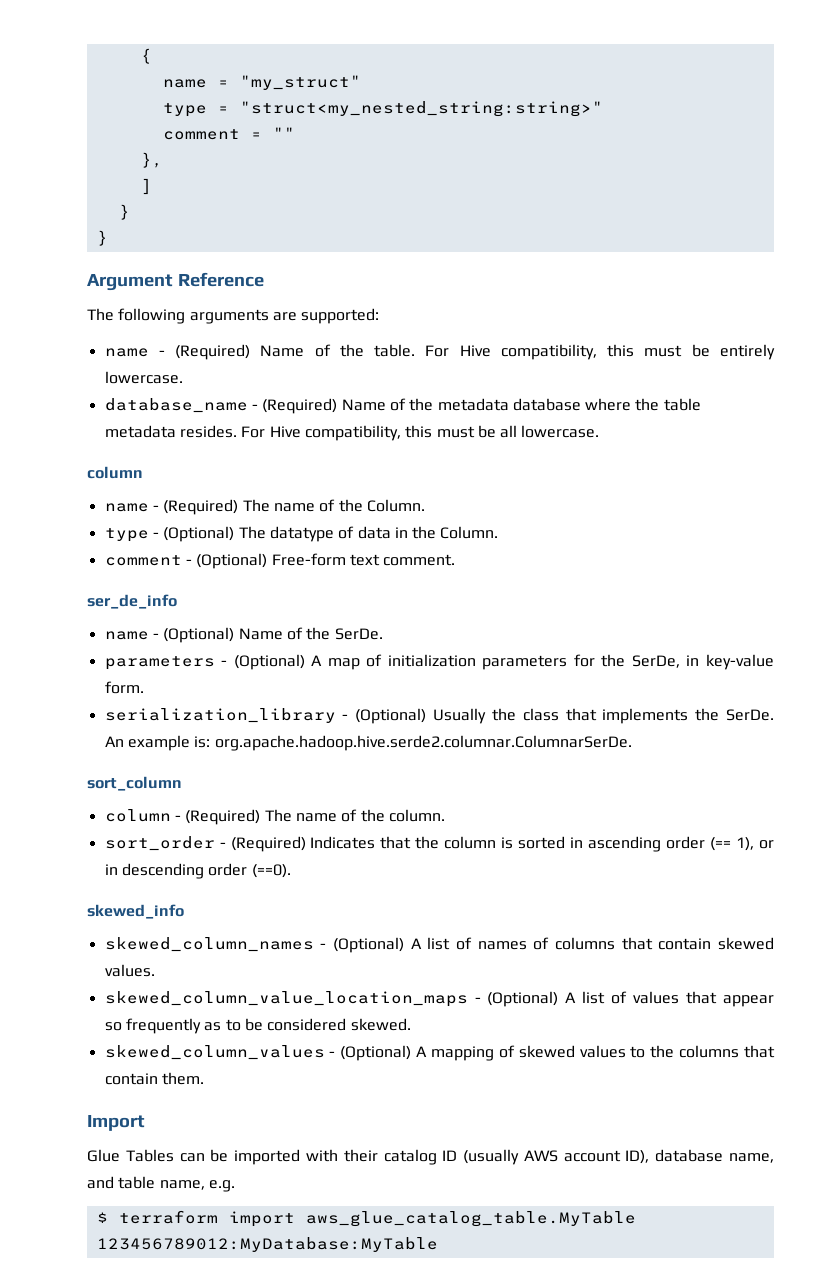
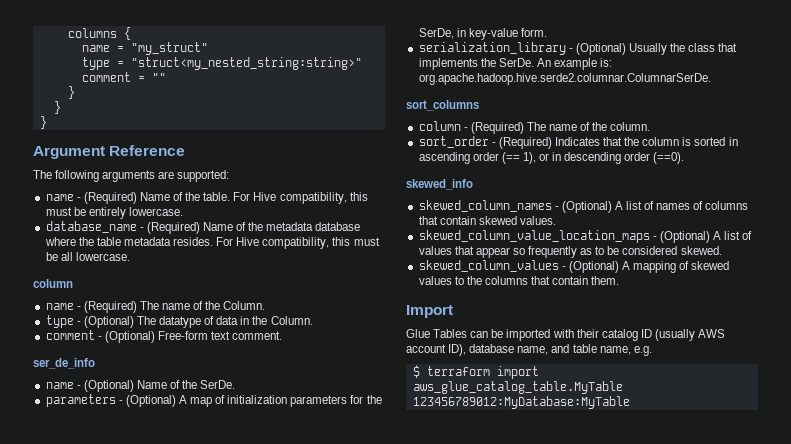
- {
+ columns {
  comment = ""
- },
- ]
+ }
- sort_column
+ sort_columns

